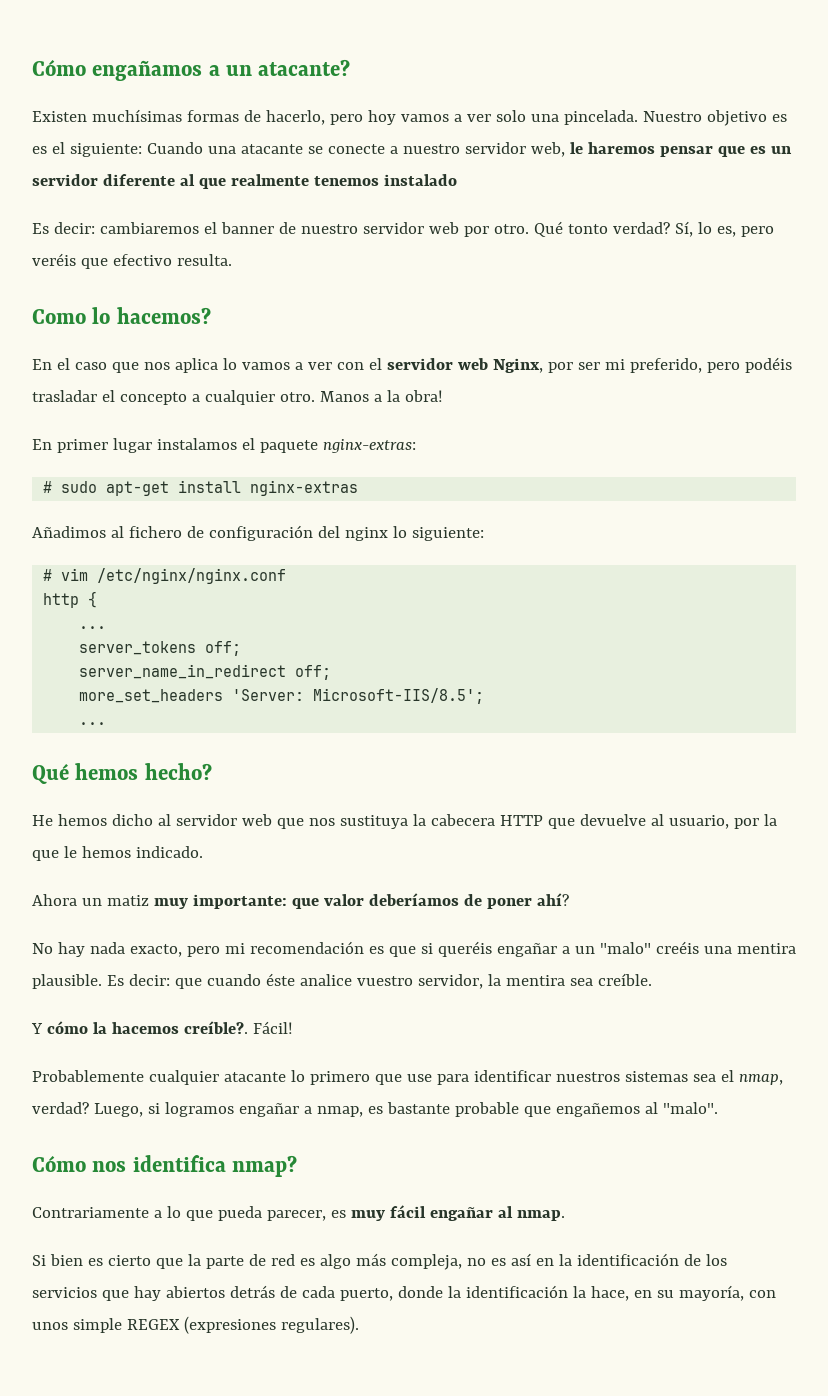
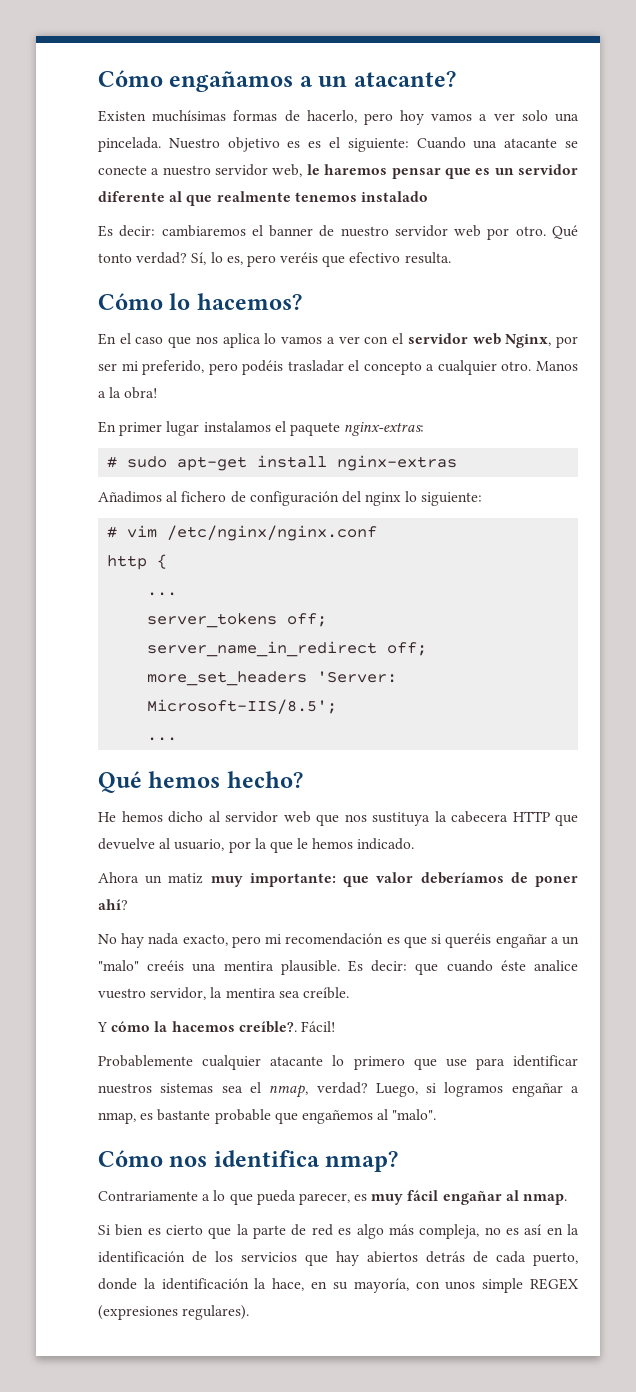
- Como lo hacemos?
+ Cómo lo hacemos?

